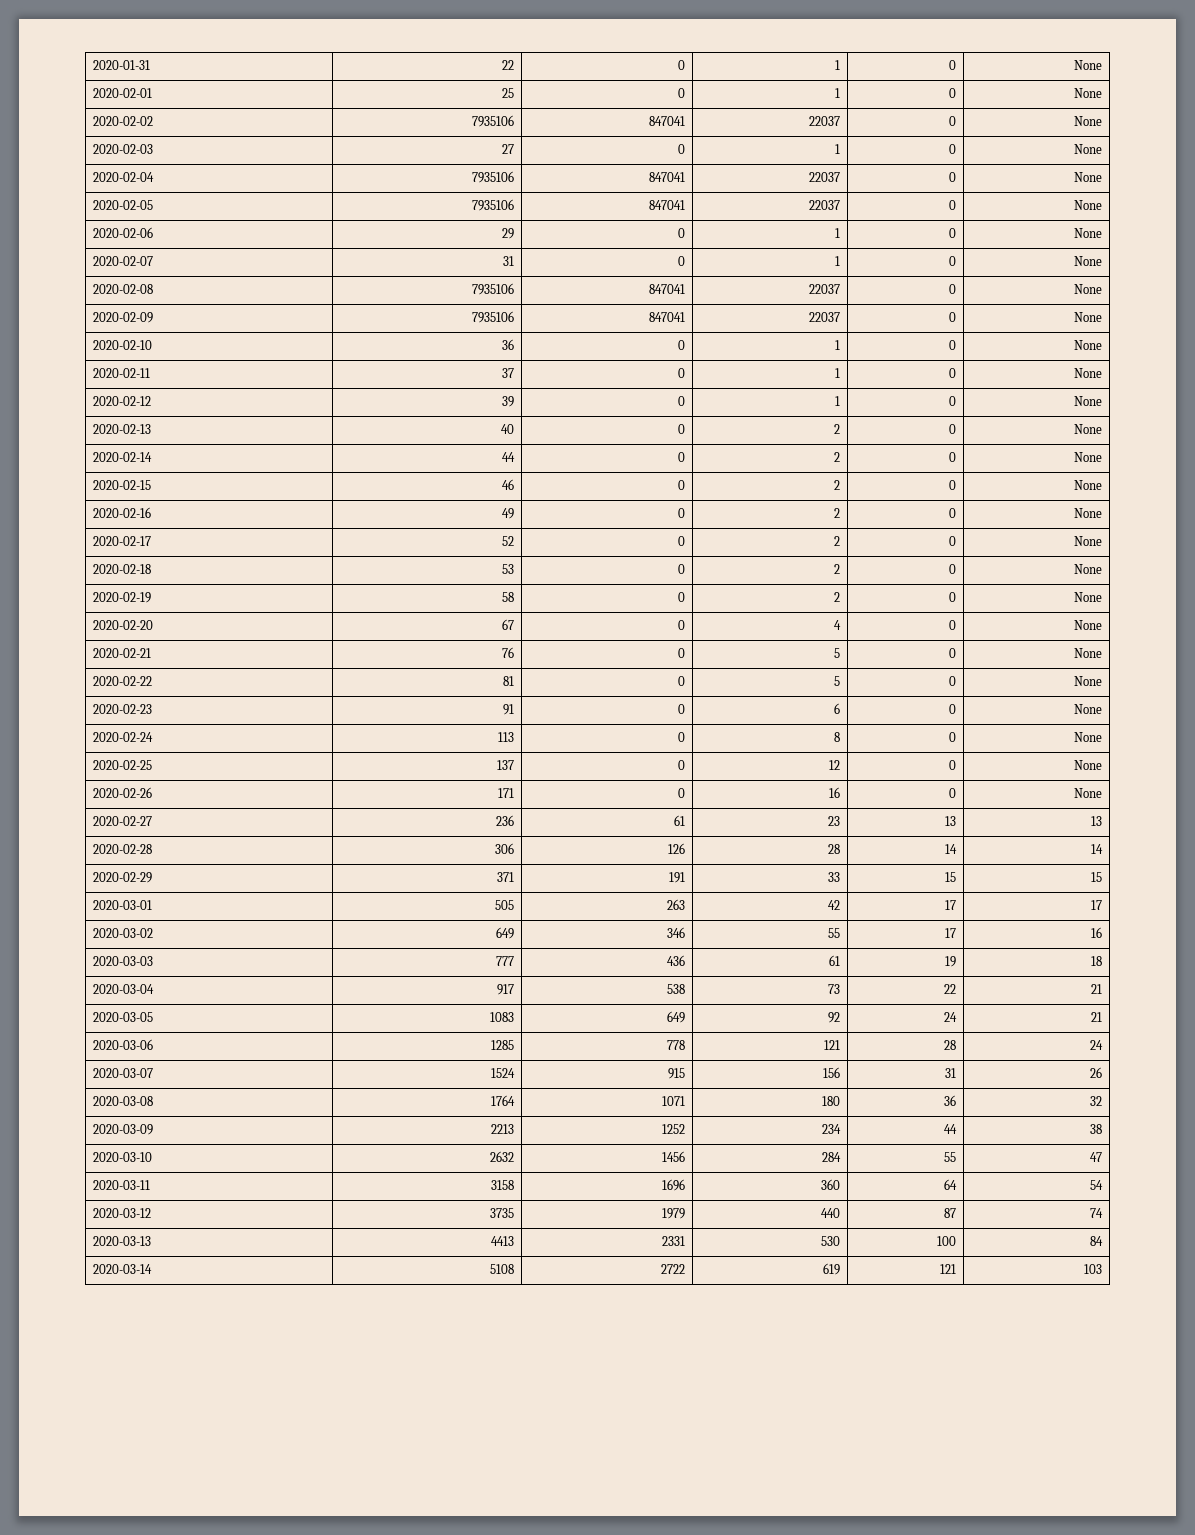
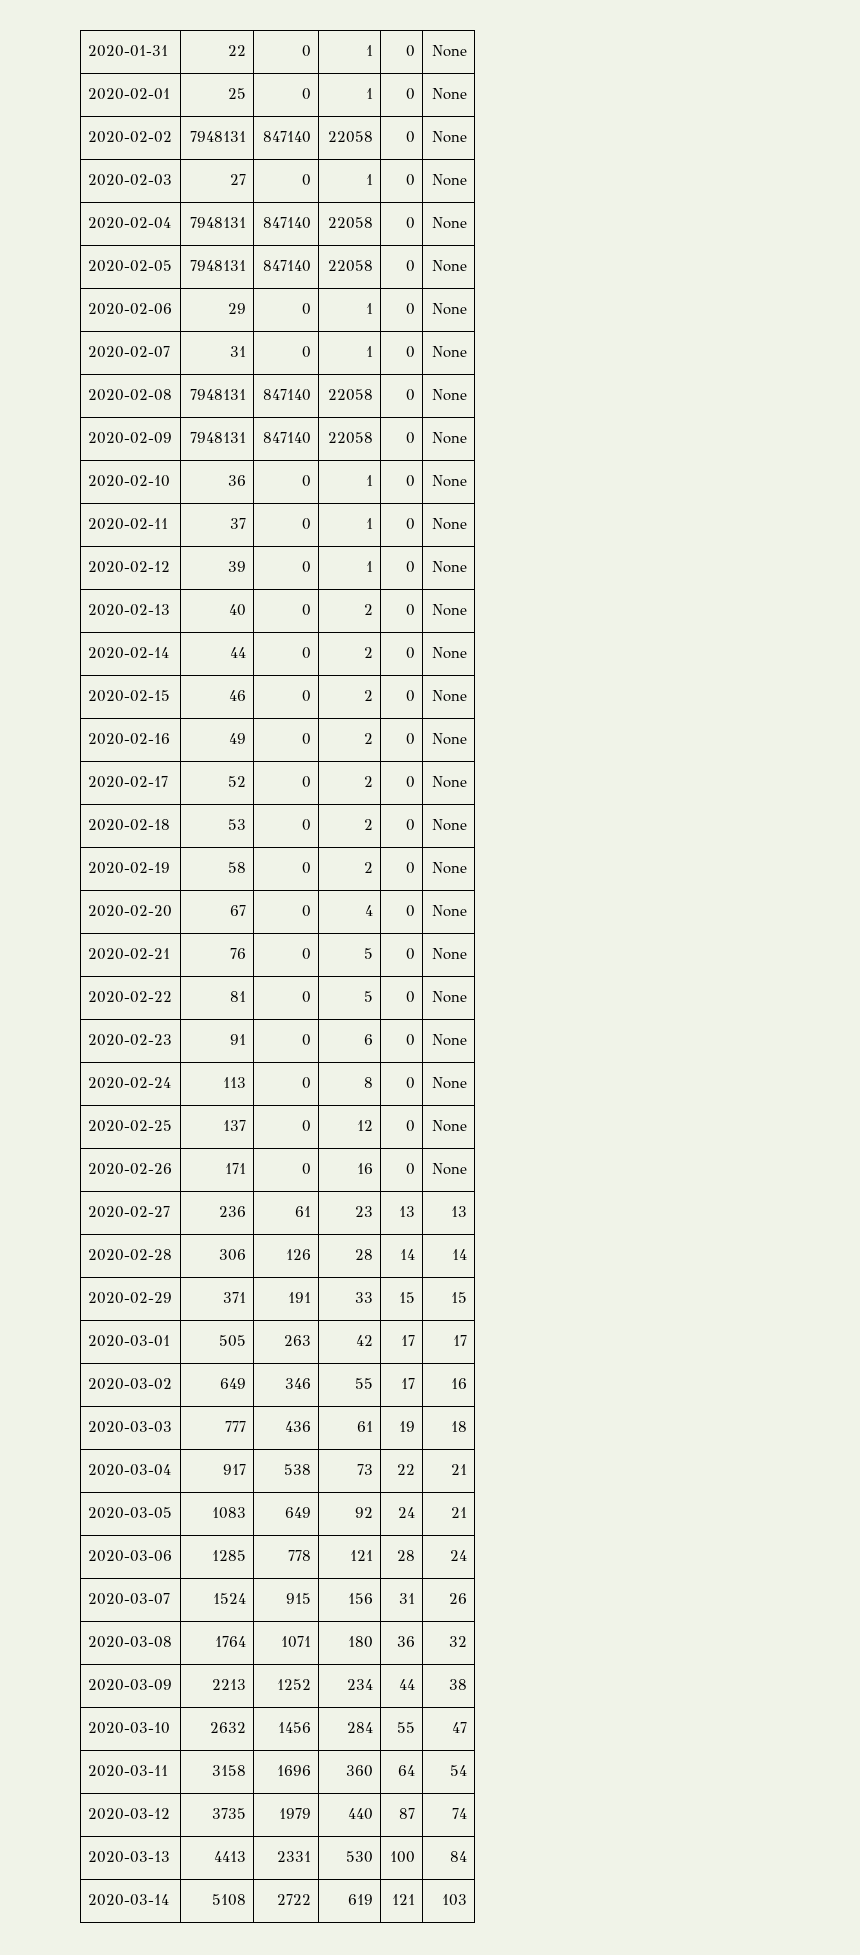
- 2020-02-02 | 7935106 | 847041 | 22037 | 0 | None
+ 2020-02-02 | 7948131 | 847140 | 22058 | 0 | None
- 2020-02-04 | 7935106 | 847041 | 22037 | 0 | None
+ 2020-02-04 | 7948131 | 847140 | 22058 | 0 | None
- 2020-02-05 | 7935106 | 847041 | 22037 | 0 | None
+ 2020-02-05 | 7948131 | 847140 | 22058 | 0 | None
- 2020-02-08 | 7935106 | 847041 | 22037 | 0 | None
+ 2020-02-08 | 7948131 | 847140 | 22058 | 0 | None
- 2020-02-09 | 7935106 | 847041 | 22037 | 0 | None
+ 2020-02-09 | 7948131 | 847140 | 22058 | 0 | None

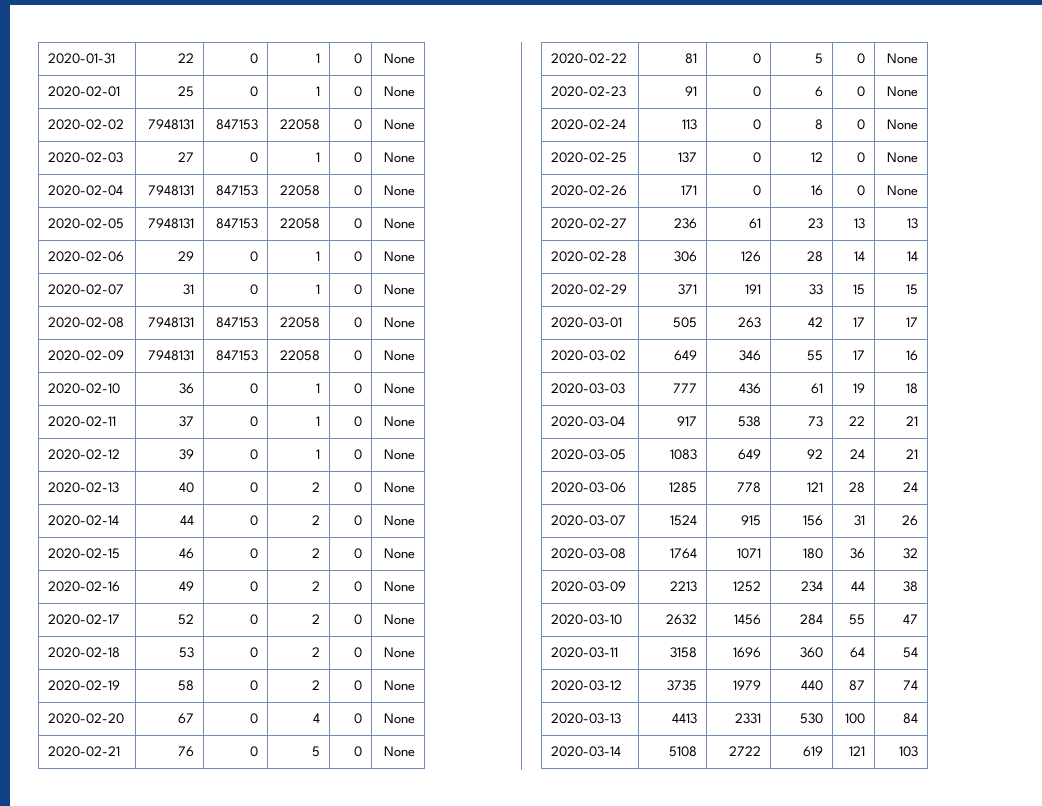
- 2020-02-02 | 7948131 | 847140 | 22058 | 0 | None
+ 2020-02-02 | 7948131 | 847153 | 22058 | 0 | None
- 2020-02-04 | 7948131 | 847140 | 22058 | 0 | None
+ 2020-02-04 | 7948131 | 847153 | 22058 | 0 | None
- 2020-02-05 | 7948131 | 847140 | 22058 | 0 | None
+ 2020-02-05 | 7948131 | 847153 | 22058 | 0 | None
- 2020-02-08 | 7948131 | 847140 | 22058 | 0 | None
+ 2020-02-08 | 7948131 | 847153 | 22058 | 0 | None
- 2020-02-09 | 7948131 | 847140 | 22058 | 0 | None
+ 2020-02-09 | 7948131 | 847153 | 22058 | 0 | None

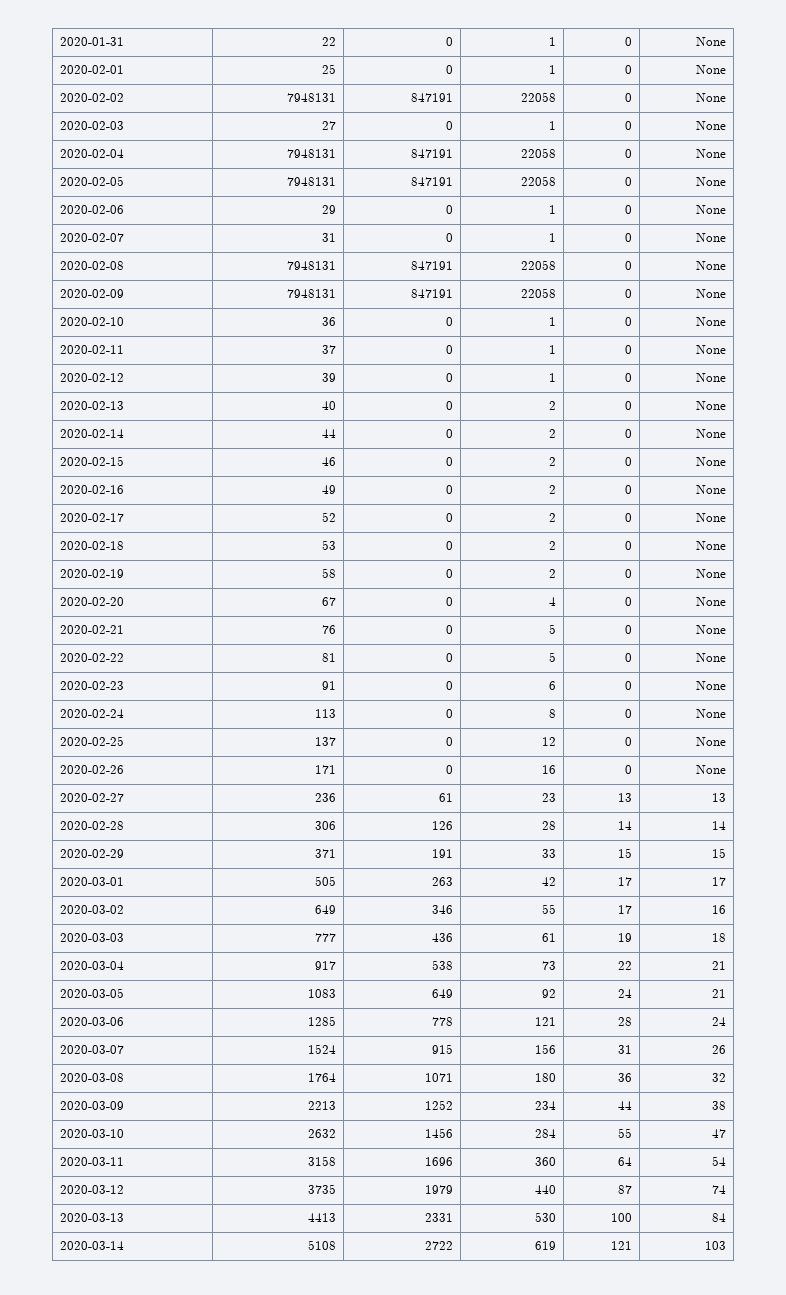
- 2020-02-02 | 7948131 | 847153 | 22058 | 0 | None
+ 2020-02-02 | 7948131 | 847191 | 22058 | 0 | None
- 2020-02-04 | 7948131 | 847153 | 22058 | 0 | None
+ 2020-02-04 | 7948131 | 847191 | 22058 | 0 | None
- 2020-02-05 | 7948131 | 847153 | 22058 | 0 | None
+ 2020-02-05 | 7948131 | 847191 | 22058 | 0 | None
- 2020-02-08 | 7948131 | 847153 | 22058 | 0 | None
+ 2020-02-08 | 7948131 | 847191 | 22058 | 0 | None
- 2020-02-09 | 7948131 | 847153 | 22058 | 0 | None
+ 2020-02-09 | 7948131 | 847191 | 22058 | 0 | None

